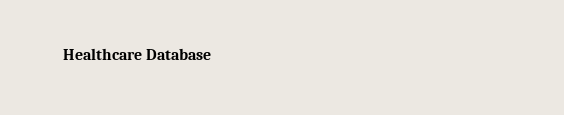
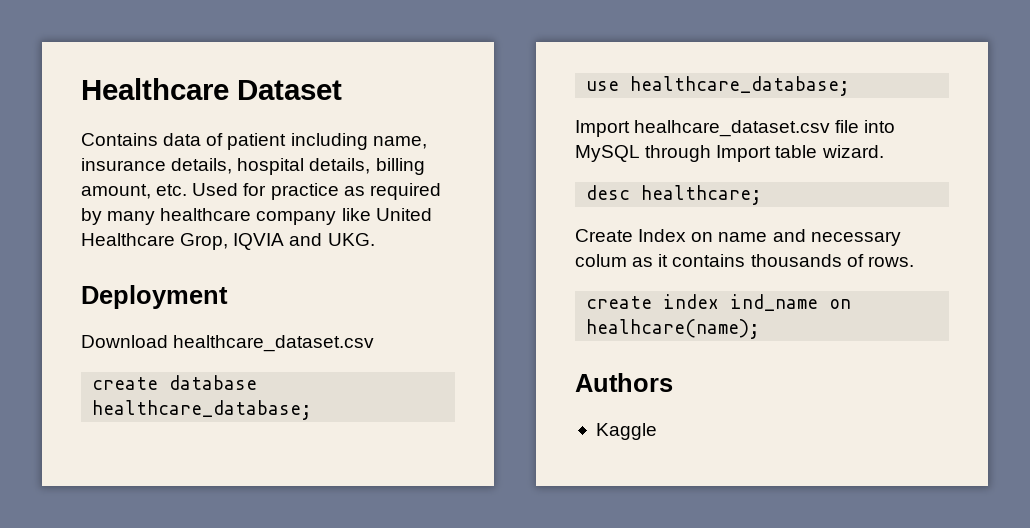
- Healthcare Database
+ Healthcare Dataset
+ Contains data of patient including name, insurance details, hospital details, billing amount, etc. Used for practice as required by many healthcare company like United Healthcare Grop, IQVIA and UKG.
+ Deployment
+ Download healthcare_dataset.csv
+ create database healthcare_database;
+ use healthcare_database;
+ Import healhcare_dataset.csv file into MySQL through Import table wizard.
+ desc healthcare;
+ Create Index on name and necessary colum as it contains thousands of rows.
+ create index ind_name on healhcare(name);
+ Authors
+ Kaggle

